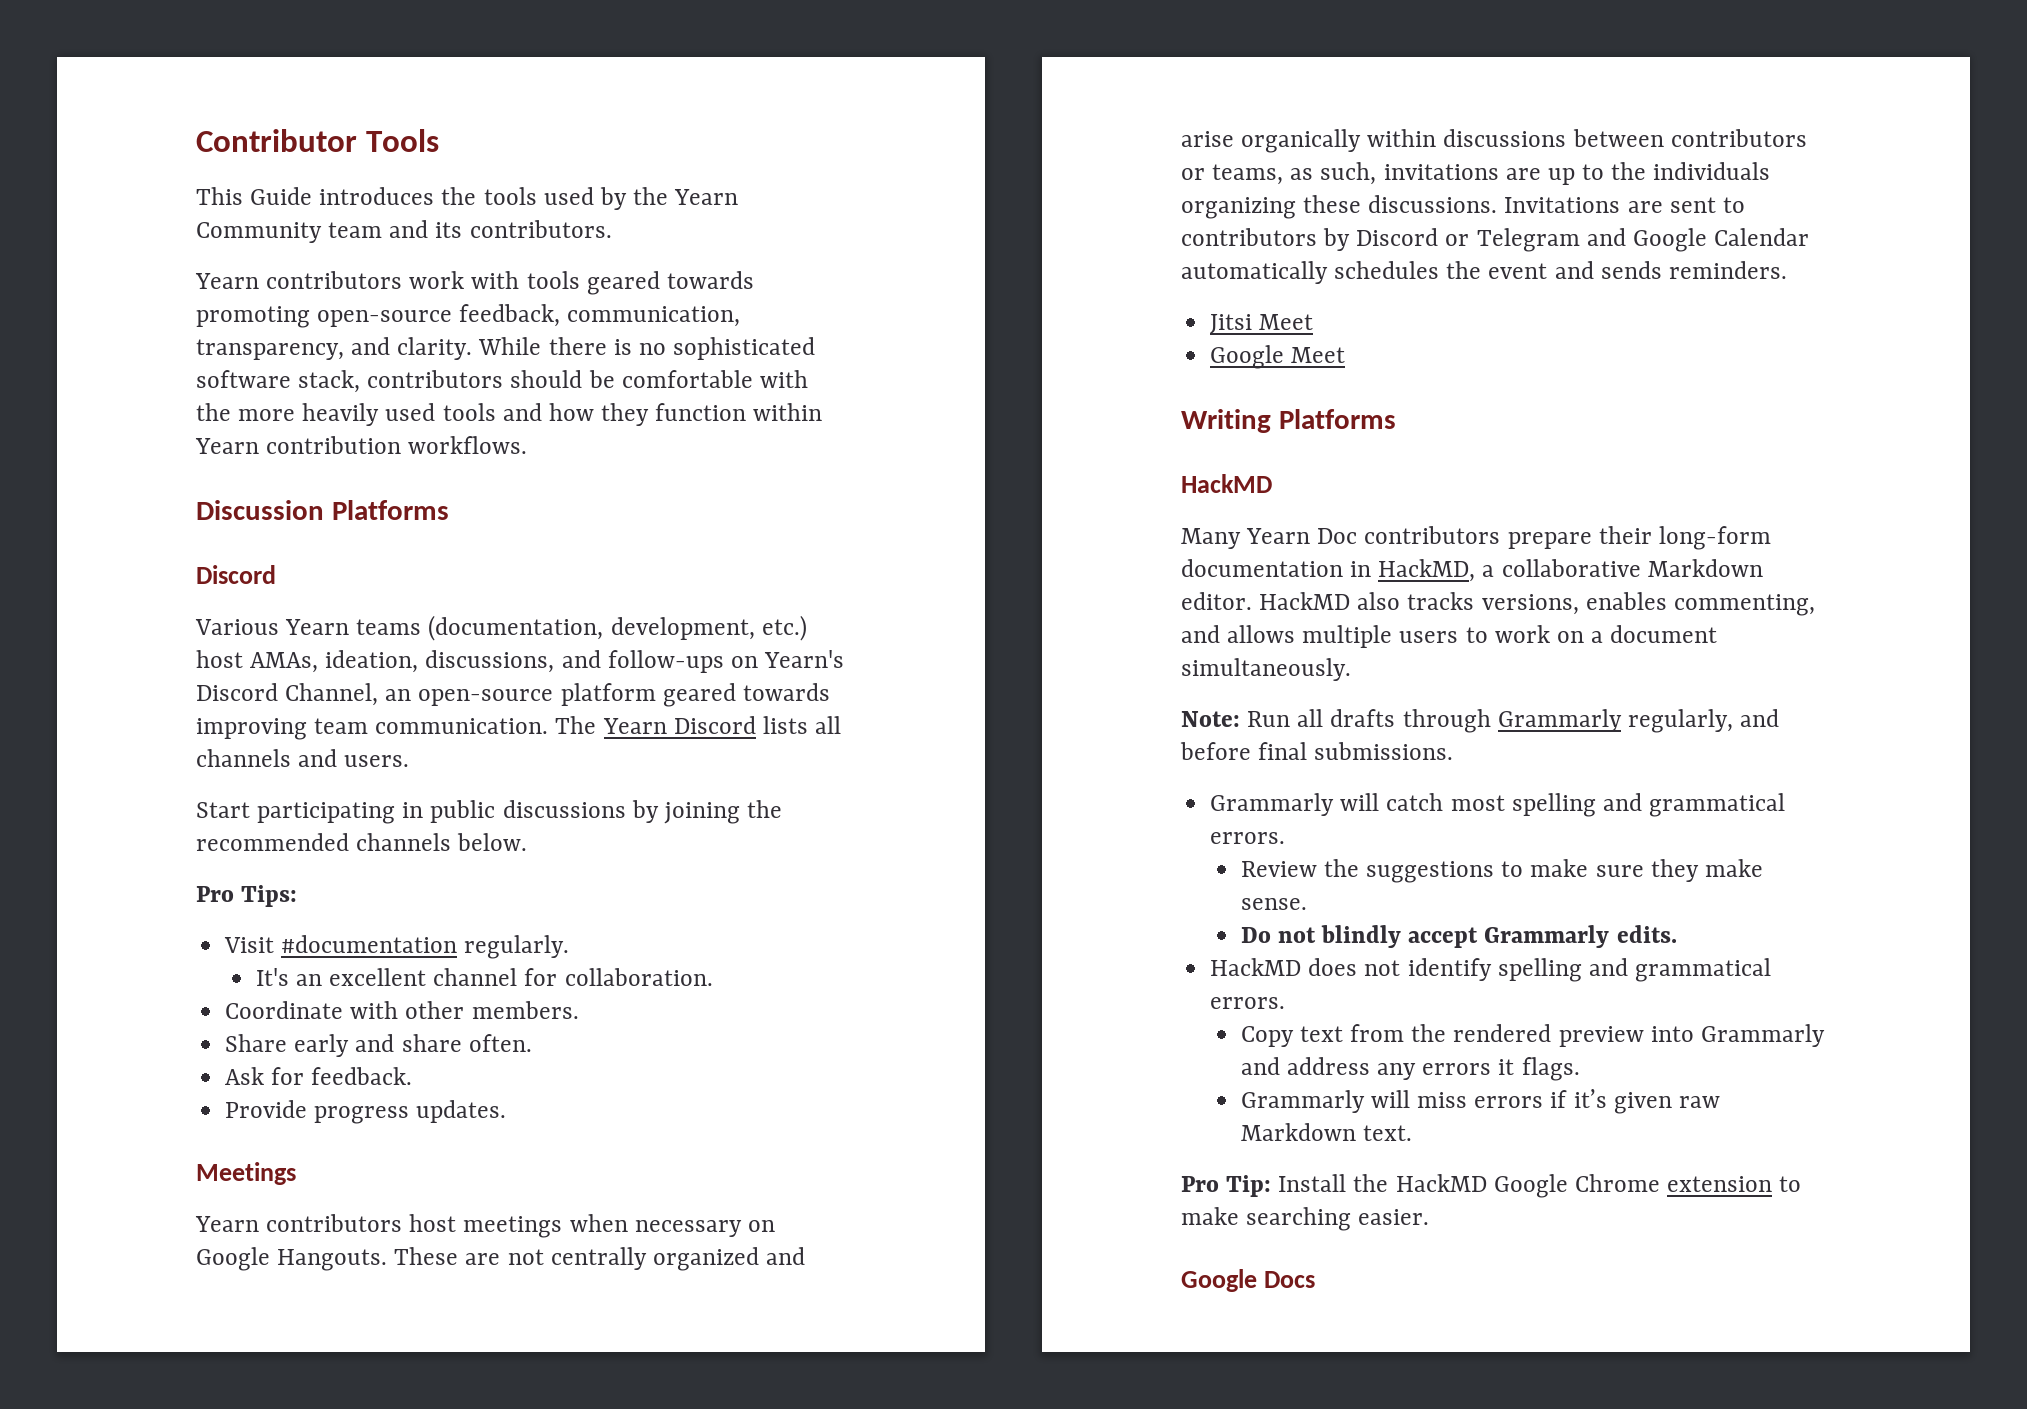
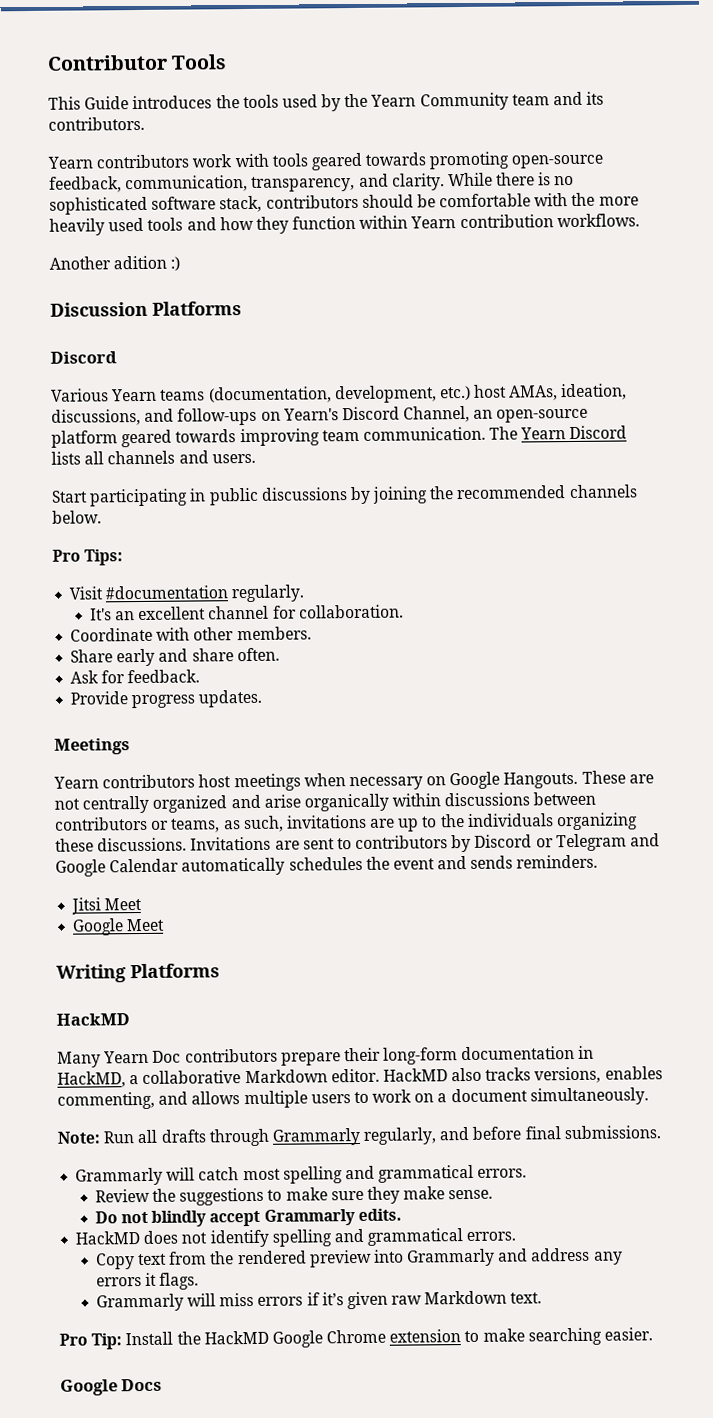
+ Another adition :)

